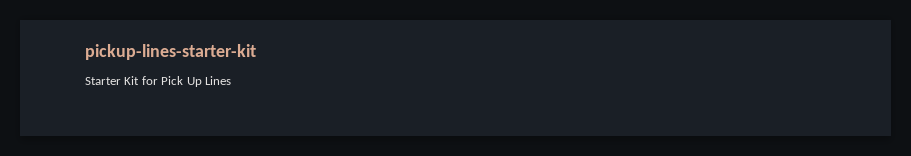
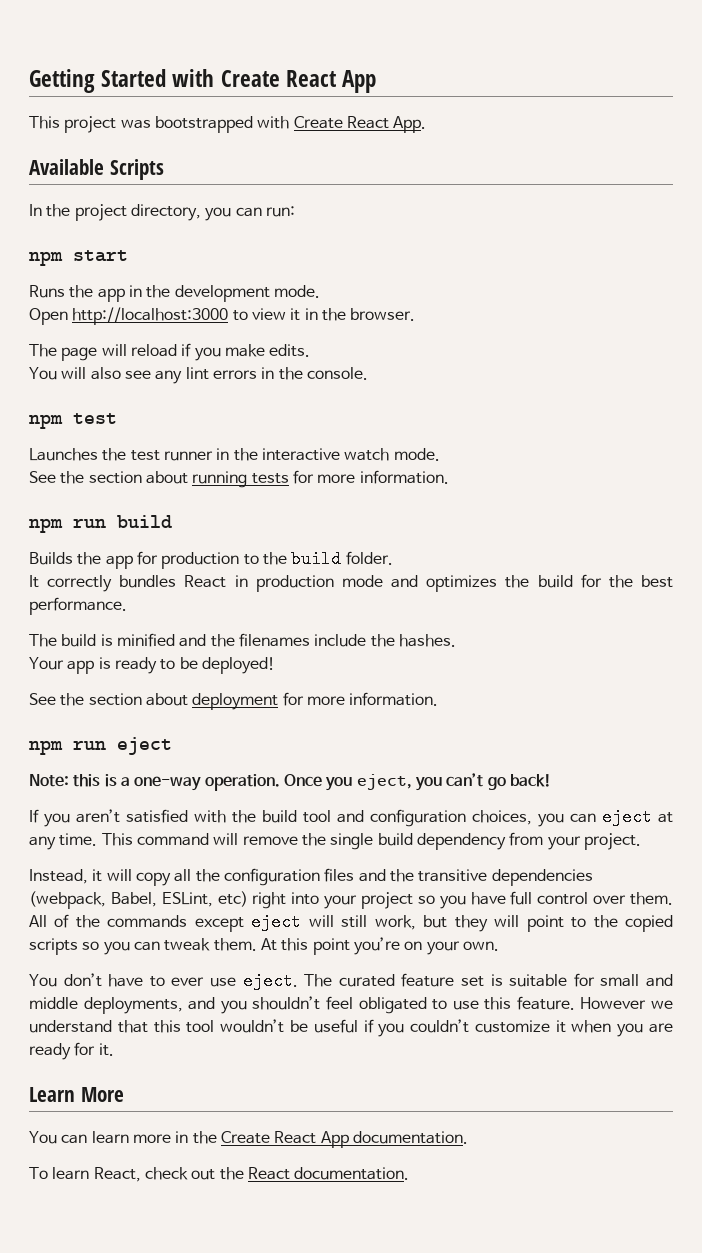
- pickup-lines-starter-kit
- Starter Kit for Pick Up Lines
+ Getting Started with Create React App
+ This project was bootstrapped with Create React App.
+ Available Scripts
+ In the project directory, you can run:
+ npm start
+ Runs the app in the development mode.
+ Open http://localhost:3000 to view it in the browser.
+ The page will reload if you make edits.
+ You will also see any lint errors in the console.
+ npm test
+ Launches the test runner in the interactive watch mode.
+ See the section about running tests for more information.
+ npm run build
+ Builds the app for production to the build folder.
+ It correctly bundles React in production mode and optimizes the build for the best performance.
+ The build is minified and the filenames include the hashes.
+ Your app is ready to be deployed!
+ See the section about deployment for more information.
+ npm run eject
+ Note: this is a one-way operation. Once you eject, you can’t go back!
+ If you aren’t satisfied with the build tool and configuration choices, you can eject at any time. This command will remove the single build dependency from your project.
+ Instead, it will copy all the configuration files and the transitive dependencies (webpack, Babel, ESLint, etc) right into your project so you have full control over them. All of the commands except eject will still work, but they will point to the copied scripts so you can tweak them. At this point you’re on your own.
+ You don’t have to ever use eject. The curated feature set is suitable for small and middle deployments, and you shouldn’t feel obligated to use this feature. However we understand that this tool wouldn’t be useful if you couldn’t customize it when you are ready for it.
+ Learn More
+ You can learn more in the Create React App documentation.
+ To learn React, check out the React documentation.

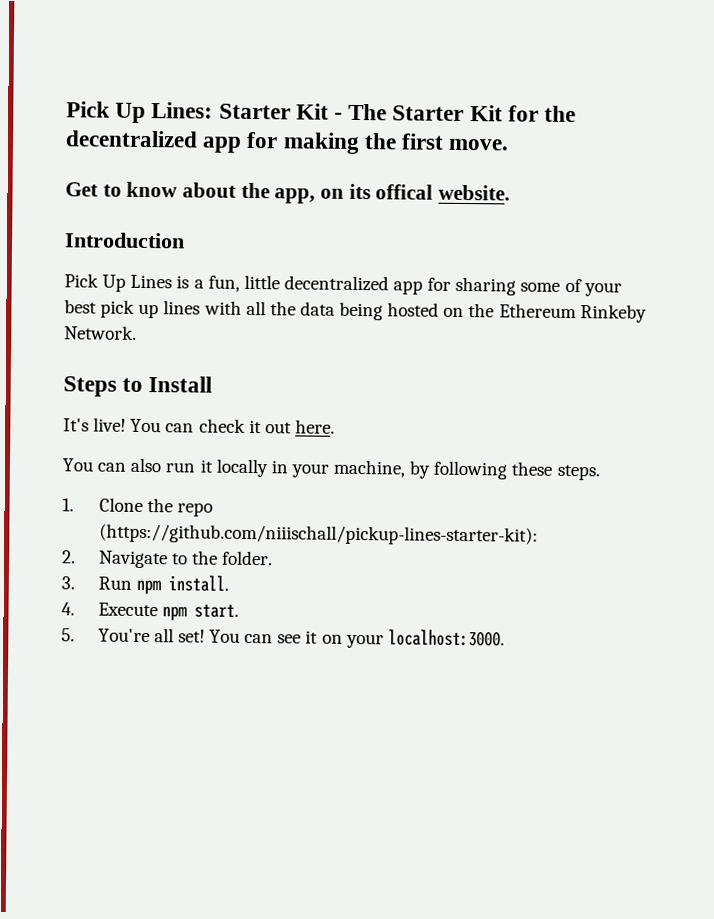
- Getting Started with Create React App
- This project was bootstrapped with Create React App.
- Available Scripts
- In the project directory, you can run:
- npm start
- Runs the app in the development mode.
- Open http://localhost:3000 to view it in the browser.
- The page will reload if you make edits.
- You will also see any lint errors in the console.
- npm test
- Launches the test runner in the interactive watch mode.
- See the section about running tests for more information.
- npm run build
- Builds the app for production to the build folder.
- It correctly bundles React in production mode and optimizes the build for the best performance.
- The build is minified and the filenames include the hashes.
- Your app is ready to be deployed!
- See the section about deployment for more information.
- npm run eject
- Note: this is a one-way operation. Once you eject, you can’t go back!
- If you aren’t satisfied with the build tool and configuration choices, you can eject at any time. This command will remove the single build dependency from your project.
- Instead, it will copy all the configuration files and the transitive dependencies (webpack, Babel, ESLint, etc) right into your project so you have full control over them. All of the commands except eject will still work, but they will point to the copied scripts so you can tweak them. At this point you’re on your own.
- You don’t have to ever use eject. The curated feature set is suitable for small and middle deployments, and you shouldn’t feel obligated to use this feature. However we understand that this tool wouldn’t be useful if you couldn’t customize it when you are ready for it.
- Learn More
- You can learn more in the Create React App documentation.
- To learn React, check out the React documentation.
+ Pick Up Lines: Starter Kit - The Starter Kit for the decentralized app for making the first move.
+ Get to know about the app, on its offical website.
+ Introduction
+ Pick Up Lines is a fun, little decentralized app for sharing some of your best pick up lines with all the data being hosted on the Ethereum Rinkeby Network.
+ Steps to Install
+ It's live! You can check it out here.
+ You can also run it locally in your machine, by following these steps.
+ 1. Clone the repo (https://github.com/niiischall/pickup-lines-starter-kit):
+ 2. Navigate to the folder.
+ 3. Run npm install.
+ 4. Execute npm start.
+ 5. You're all set! You can see it on your localhost:3000.

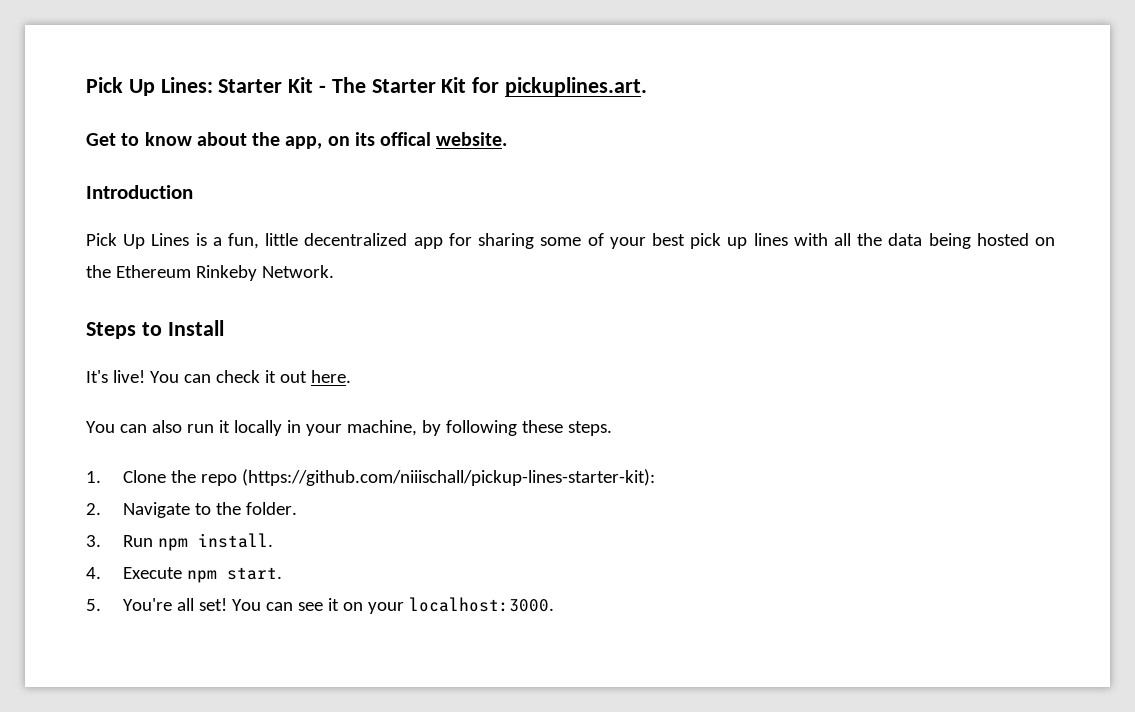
- Pick Up Lines: Starter Kit - The Starter Kit for the decentralized app for making the first move.
+ Pick Up Lines: Starter Kit - The Starter Kit for pickuplines.art.

